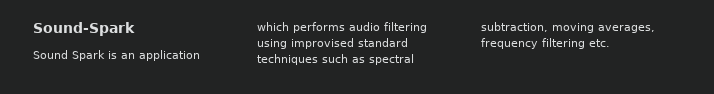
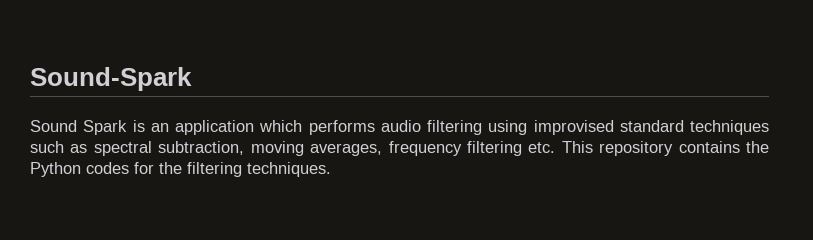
- Sound Spark is an application which performs audio filtering using improvised standard techniques such as spectral subtraction, moving averages, frequency filtering etc.
+ Sound Spark is an application which performs audio filtering using improvised standard techniques such as spectral subtraction, moving averages, frequency filtering etc. This repository contains the Python codes for the filtering techniques.

